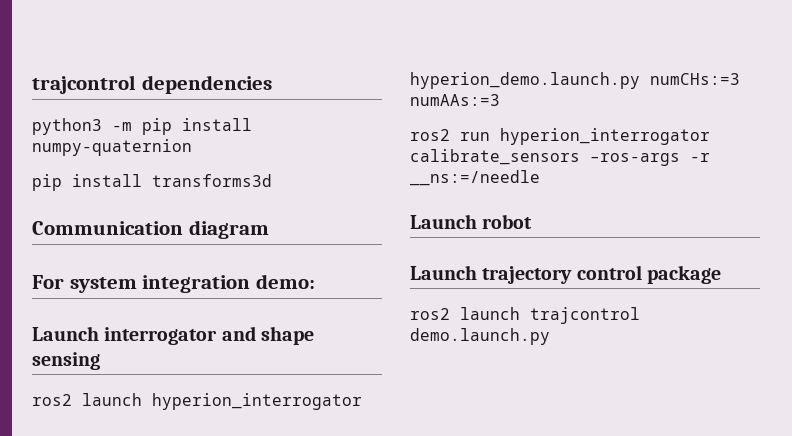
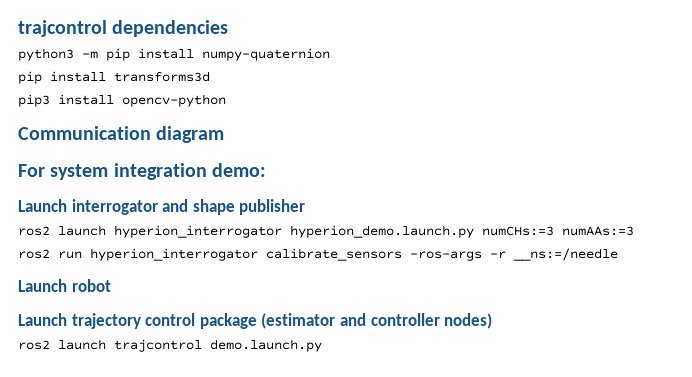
+ pip3 install opencv-python
- Launch interrogator and shape sensing
+ Launch interrogator and shape publisher
- Launch trajectory control package
+ Launch trajectory control package (estimator and controller nodes)

